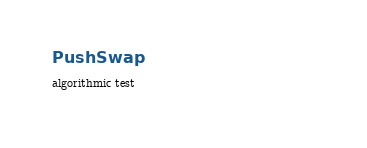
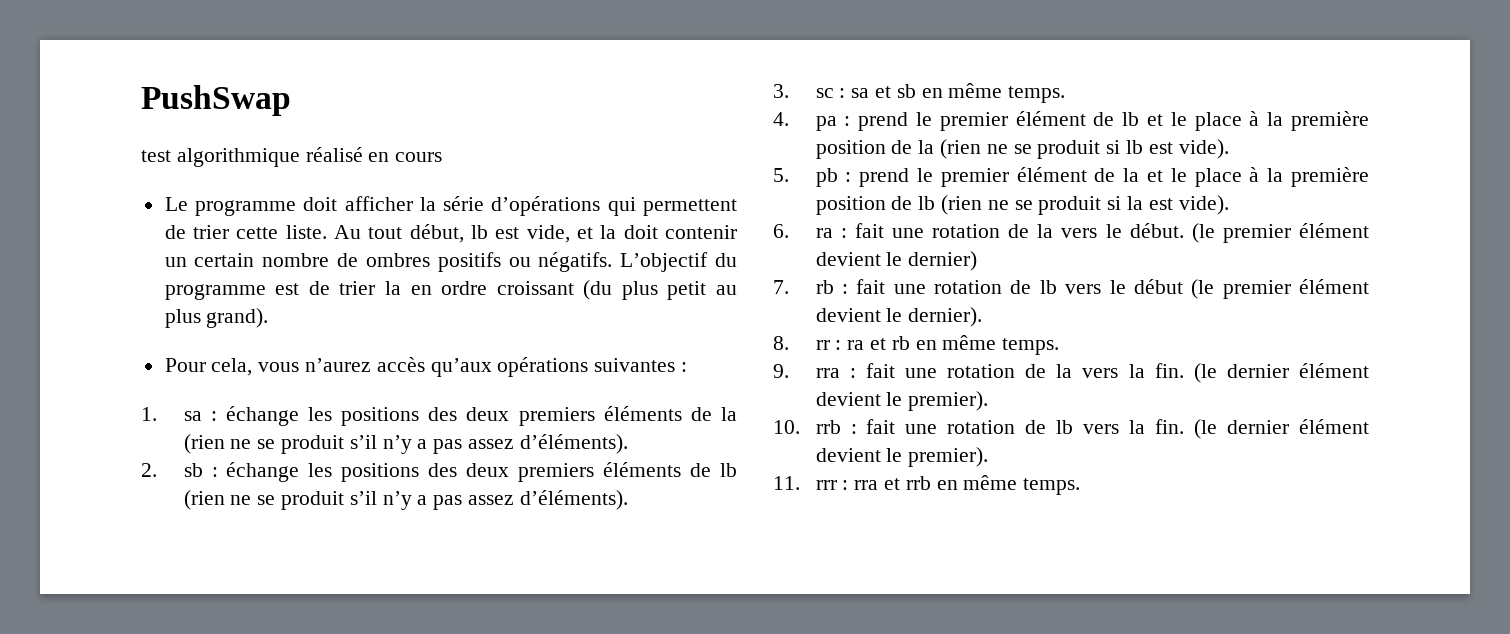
- algorithmic test
+ test algorithmique réalisé en cours
+ Le programme doit afficher la série d’opérations qui permettent de trier cette liste. Au tout début, lb est vide, et la doit contenir un certain nombre de ombres positifs ou négatifs. L’objectif du programme est de trier la en ordre croissant (du plus petit au plus grand).
+ Pour cela, vous n’aurez accès qu’aux opérations suivantes :
+ 1. sa : échange les positions des deux premiers éléments de la (rien ne se produit s’il n’y a pas assez d’éléments).
+ 2. sb : échange les positions des deux premiers éléments de lb (rien ne se produit s’il n’y a pas assez d’éléments).
+ 3. sc : sa et sb en même temps.
+ 4. pa : prend le premier élément de lb et le place à la première position de la (rien ne se produit si lb est vide).
+ 5. pb : prend le premier élément de la et le place à la première position de lb (rien ne se produit si la est vide).
+ 6. ra : fait une rotation de la vers le début. (le premier élément devient le dernier)
+ 7. rb : fait une rotation de lb vers le début (le premier élément devient le dernier).
+ 8. rr : ra et rb en même temps.
+ 9. rra : fait une rotation de la vers la fin. (le dernier élément devient le premier).
+ 10. rrb : fait une rotation de lb vers la fin. (le dernier élément devient le premier).
+ 11. rrr : rra et rrb en même temps.

